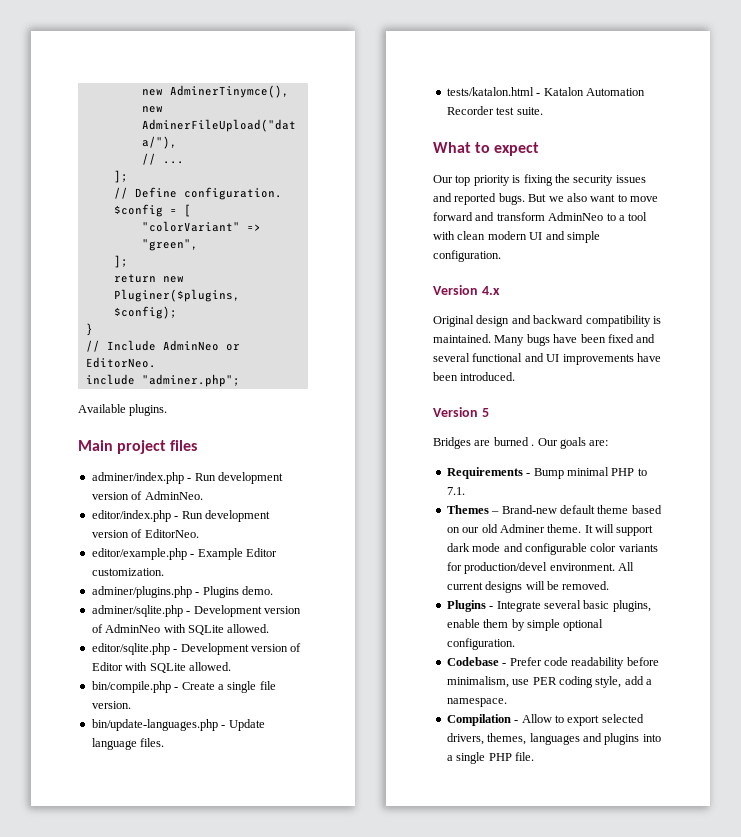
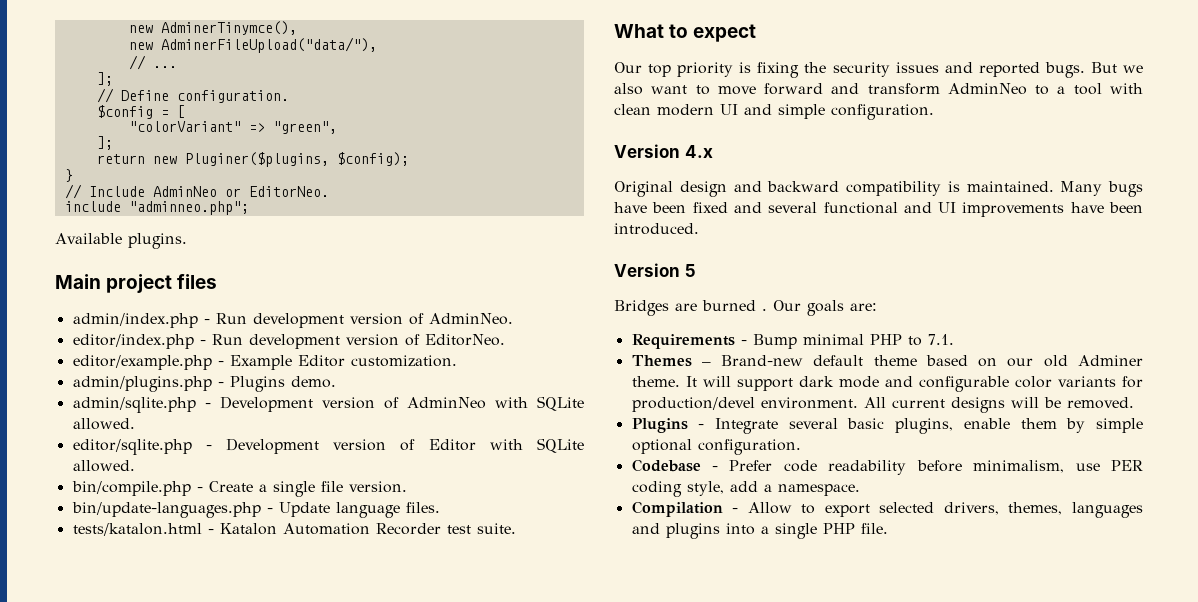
- include "adminer.php";
+ include "adminneo.php";
- adminer/index.php - Run development version of AdminNeo.
+ admin/index.php - Run development version of AdminNeo.
- adminer/plugins.php - Plugins demo.
+ admin/plugins.php - Plugins demo.
- adminer/sqlite.php - Development version of AdminNeo with SQLite allowed.
+ admin/sqlite.php - Development version of AdminNeo with SQLite allowed.

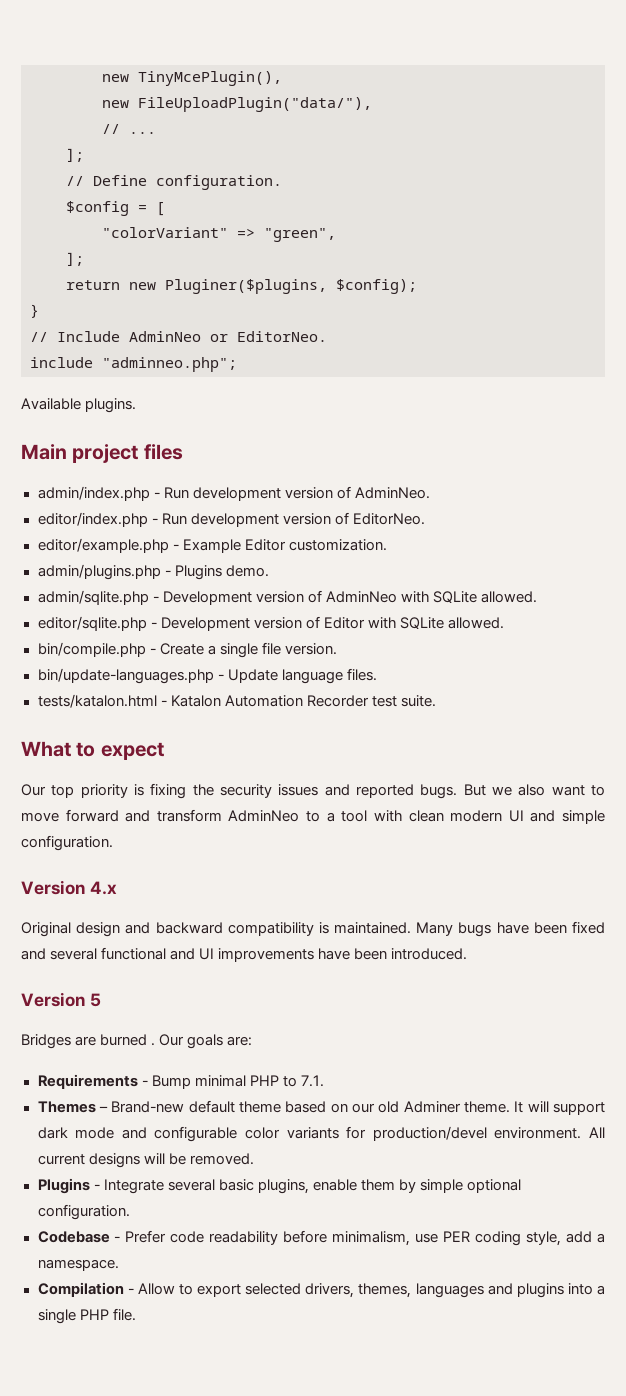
- new AdminerTinymce(),
- new AdminerFileUpload("data/"),
+ new TinyMcePlugin(),
+ new FileUploadPlugin("data/"),

